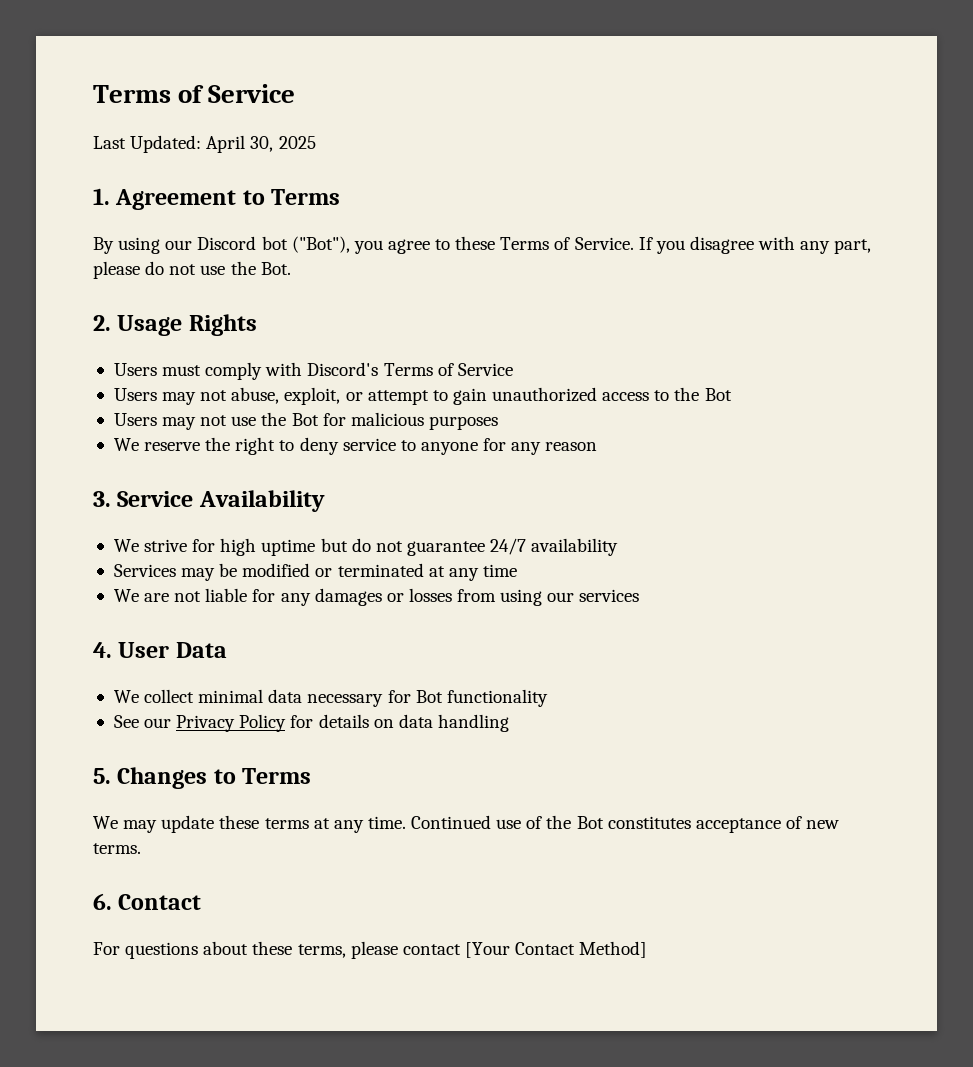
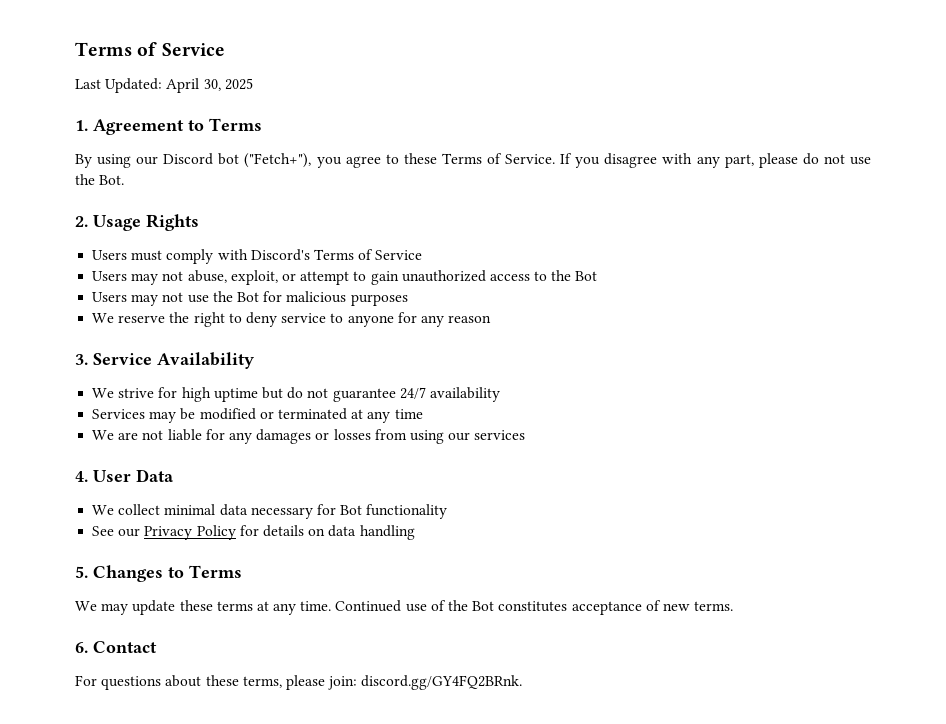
- By using our Discord bot ("Bot"), you agree to these Terms of Service.
+ By using our Discord bot ("Fetch+"), you agree to these Terms of Service.
- For questions about these terms, please contact [Your Contact Method]
+ For questions about these terms, please join: discord.gg/GY4FQ2BRnk.

